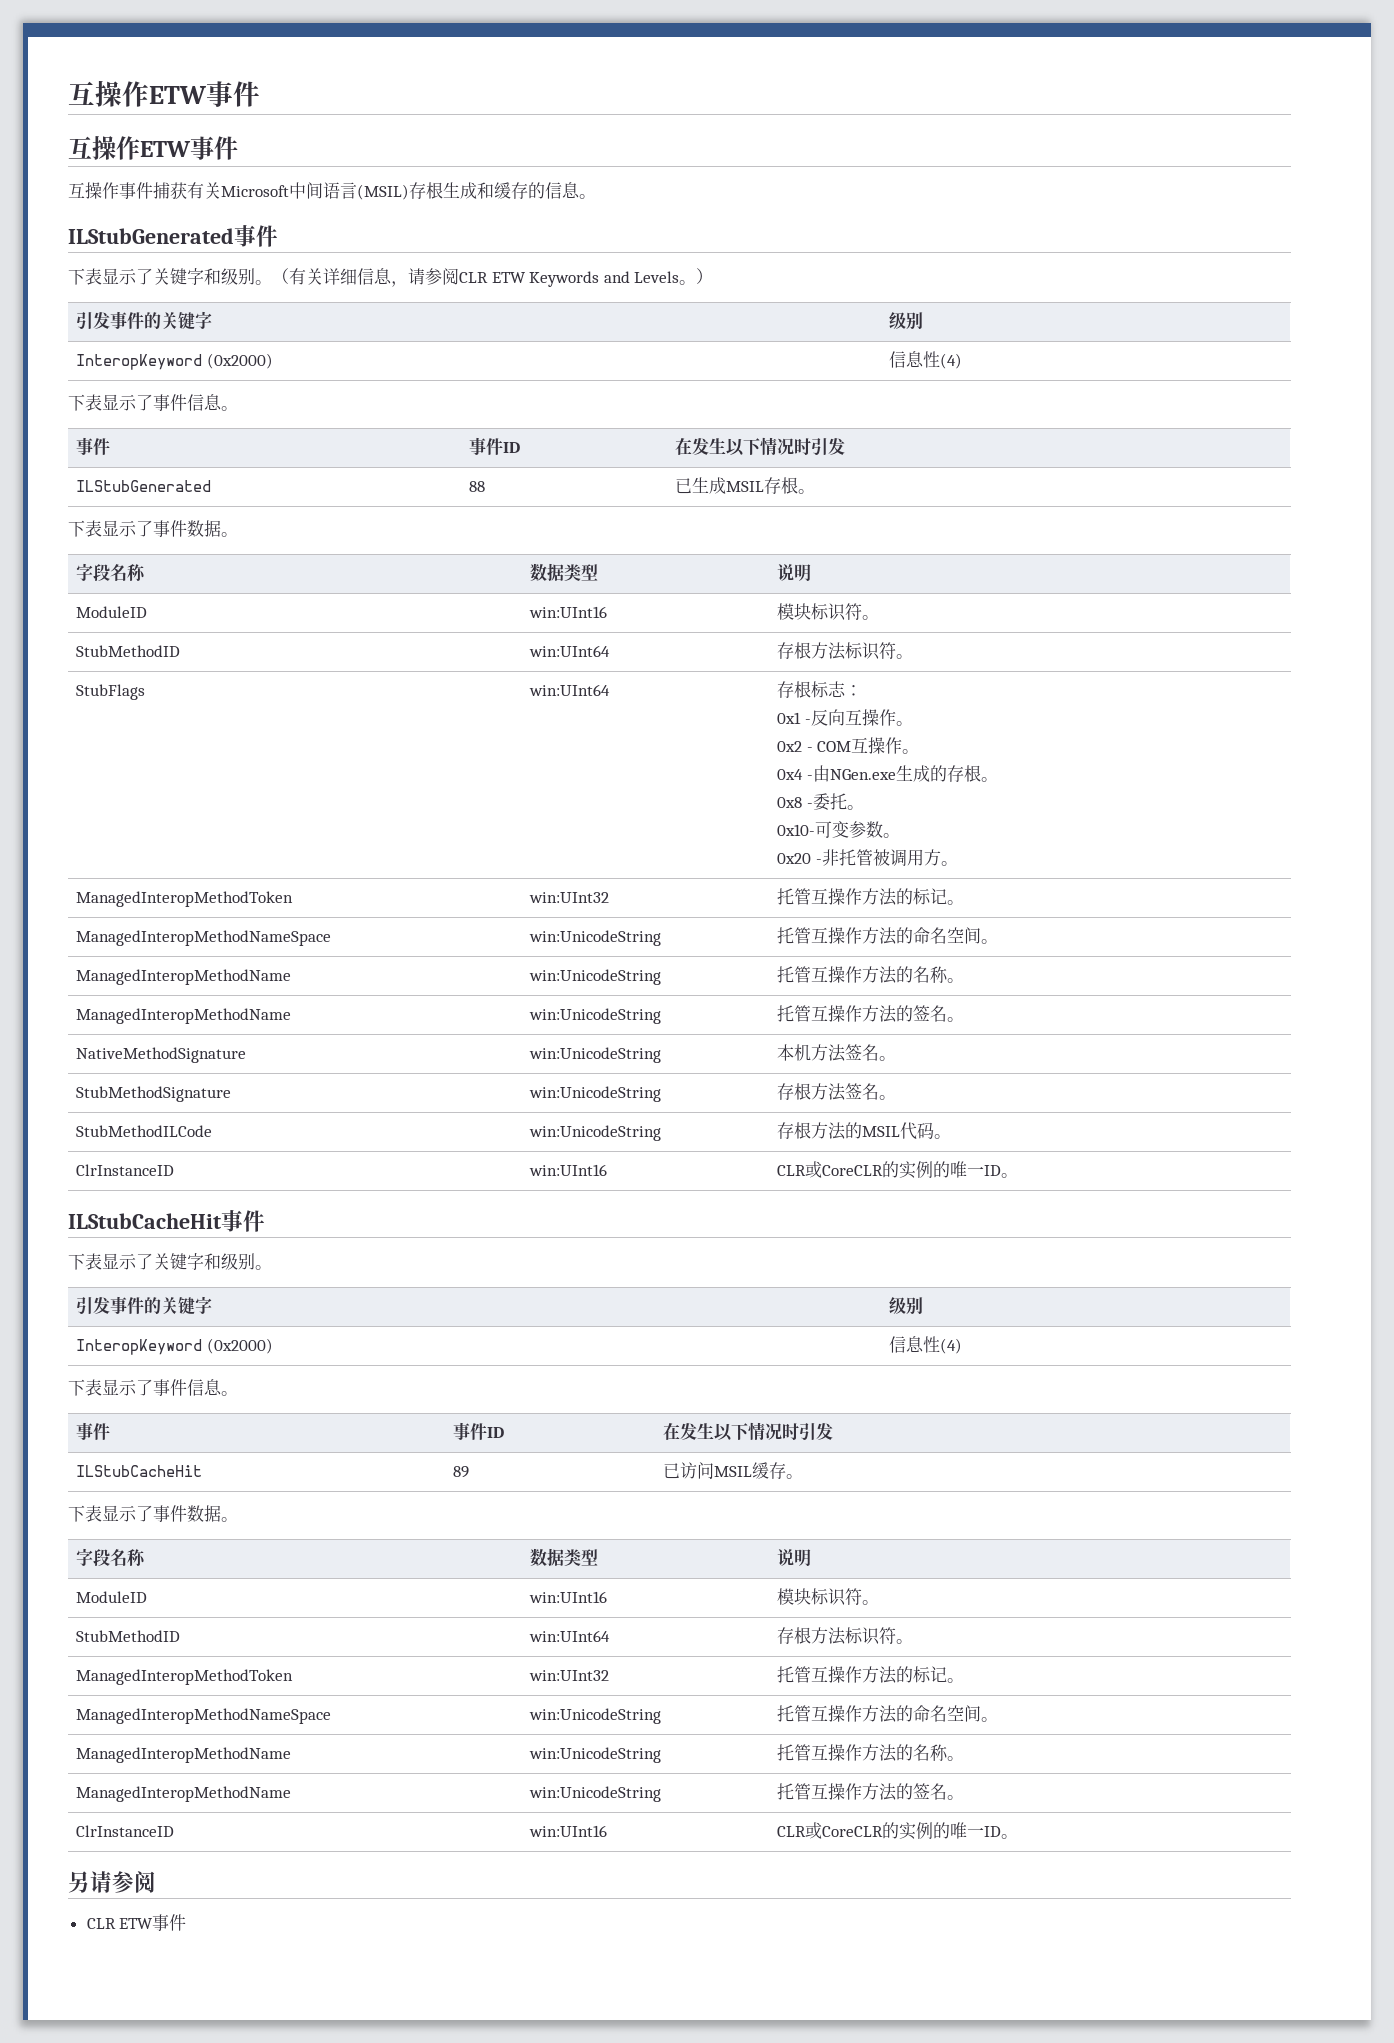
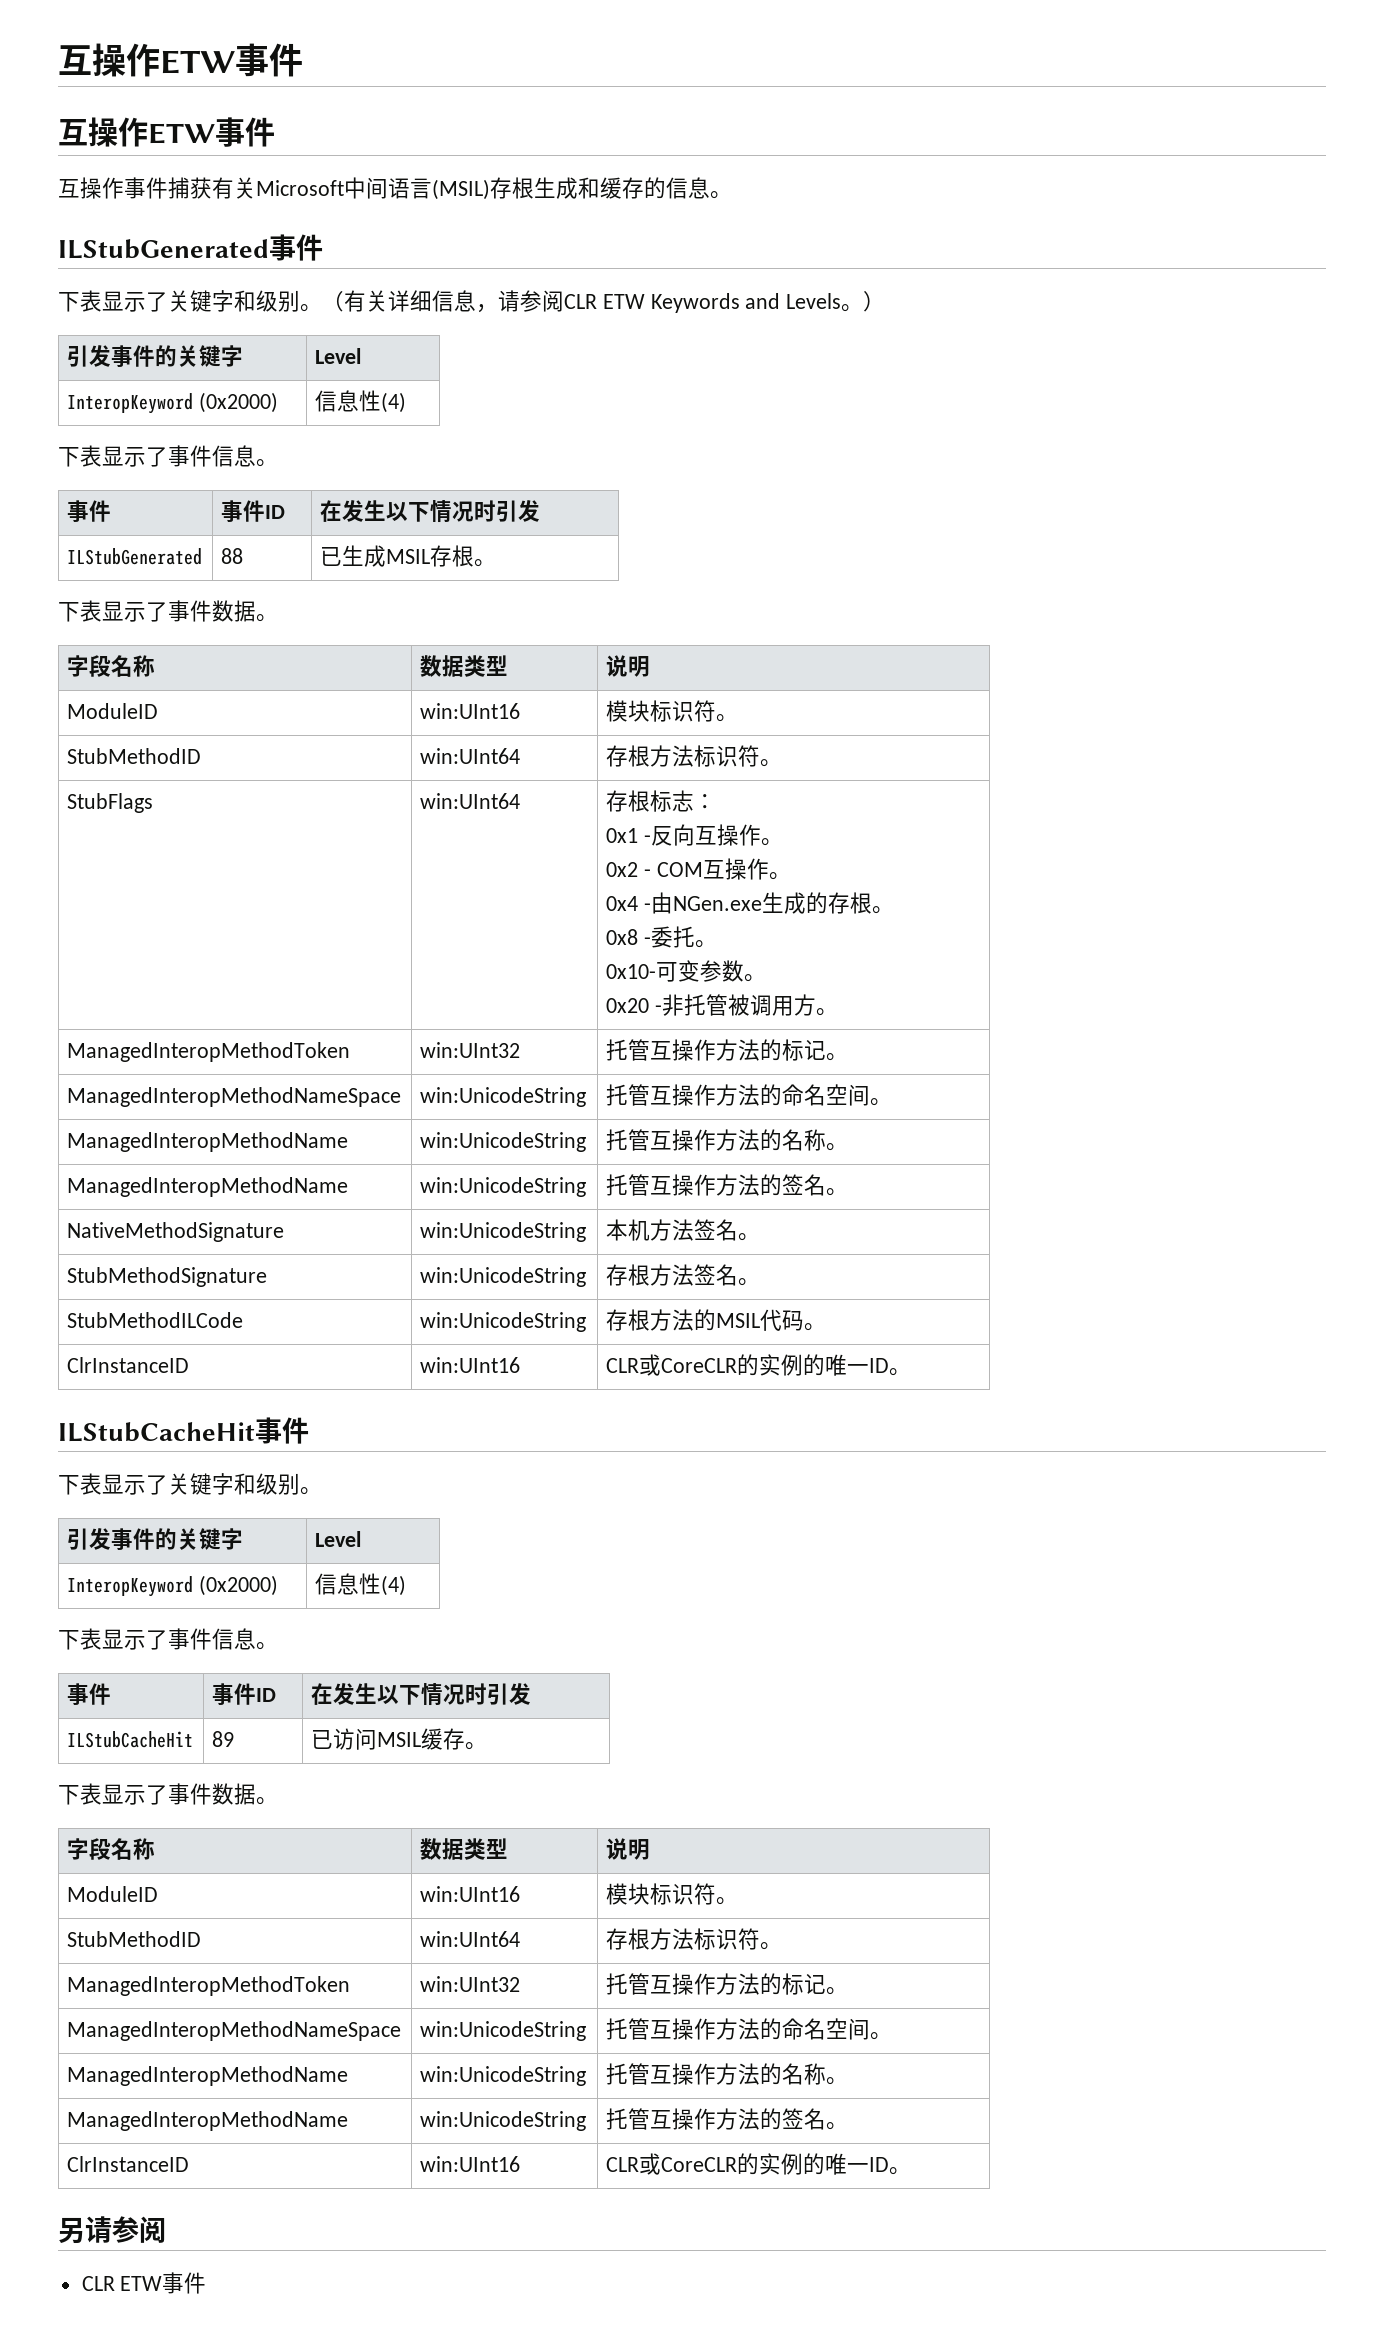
  （有关详细信息，请参阅CLR ETW Keywords and Levels。）
- 引发事件的关键字 | 级别
+ 引发事件的关键字 | Level
  ILStubCacheHit事件
  下表显示了关键字和级别。
- 引发事件的关键字 | 级别
+ 引发事件的关键字 | Level

